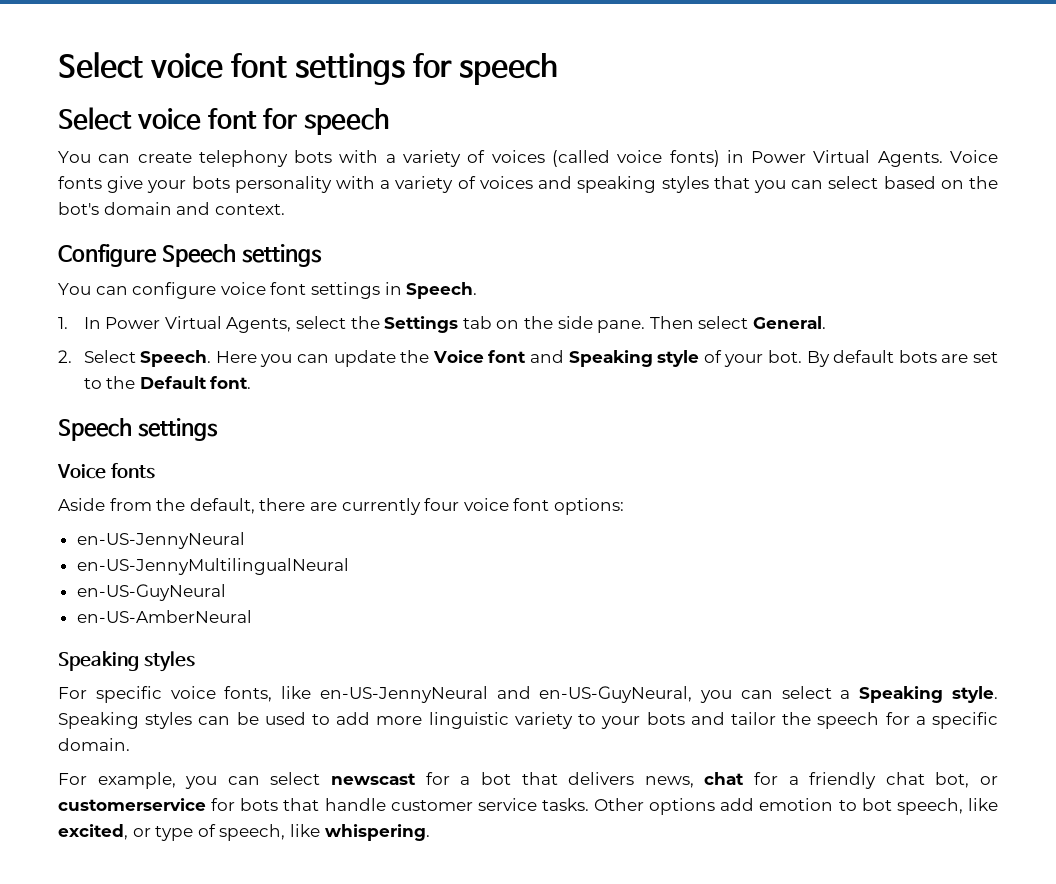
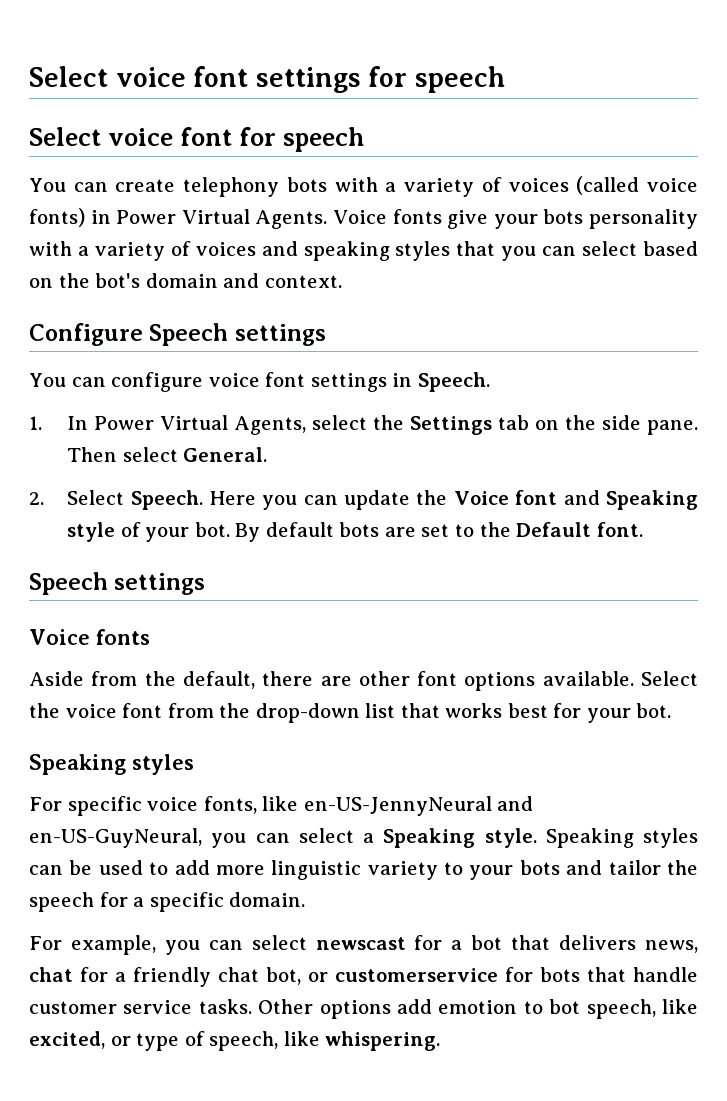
- Aside from the default, there are currently four voice font options:
- en-US-JennyNeural
- en-US-JennyMultilingualNeural
- en-US-GuyNeural
- en-US-AmberNeural
+ Aside from the default, there are other font options available. Select the voice font from the drop-down list that works best for your bot.

